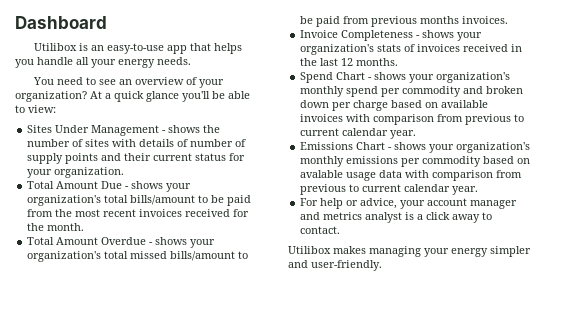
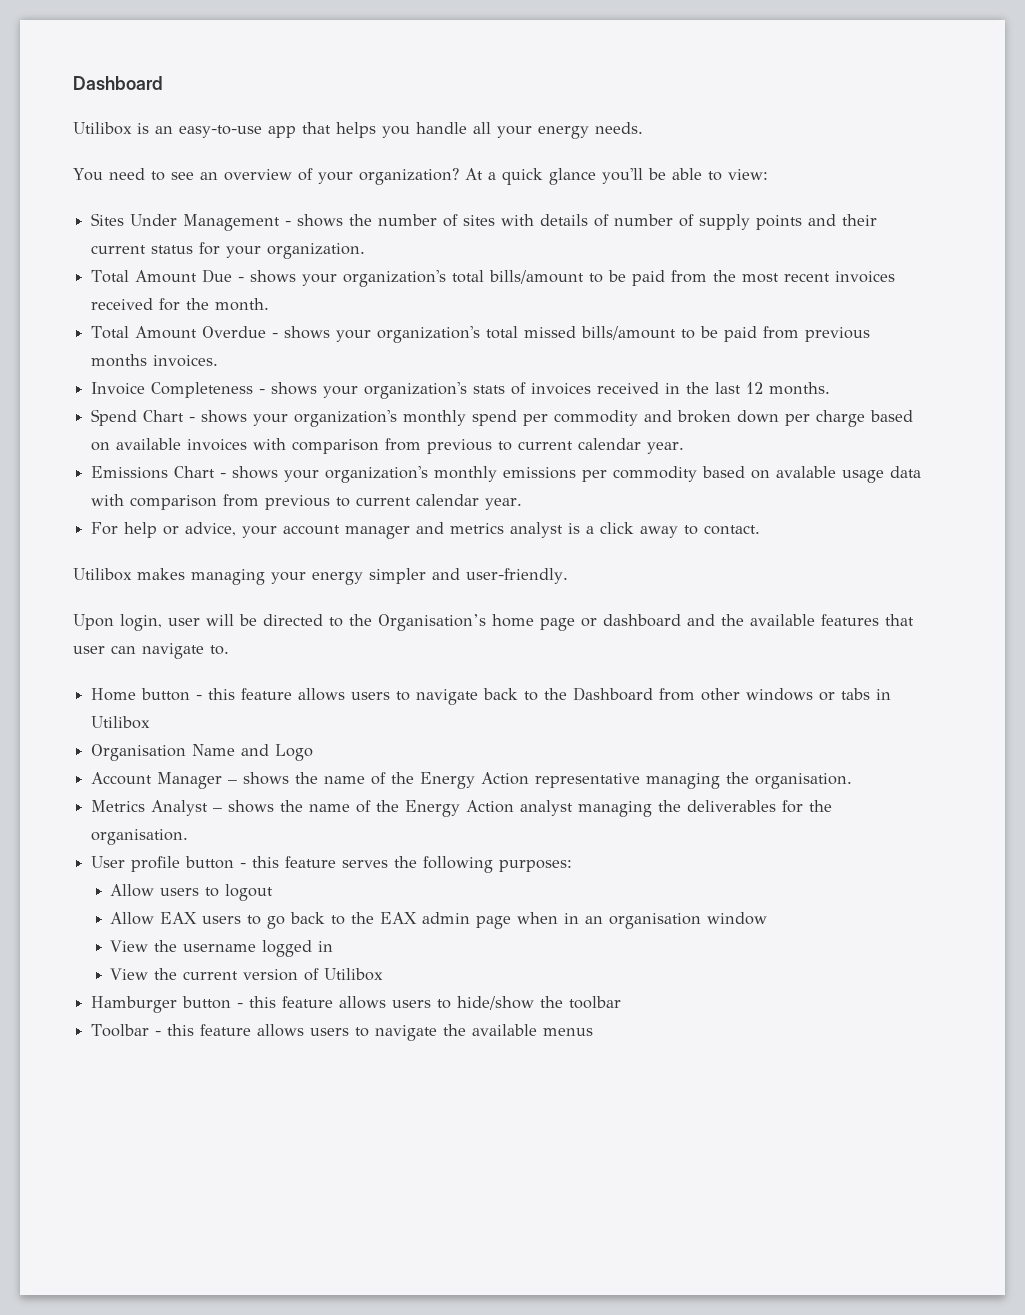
+ Upon login, user will be directed to the Organisation’s home page or dashboard and the available features that user can navigate to.
+ Home button - this feature allows users to navigate back to the Dashboard from other windows or tabs in Utilibox
+ Organisation Name and Logo
+ Account Manager – shows the name of the Energy Action representative managing the organisation.
+ Metrics Analyst – shows the name of the Energy Action analyst managing the deliverables for the organisation.
+ User profile button - this feature serves the following purposes:
+ Allow users to logout
+ Allow EAX users to go back to the EAX admin page when in an organisation window
+ View the username logged in
+ View the current version of Utilibox
+ Hamburger button - this feature allows users to hide/show the toolbar
+ Toolbar - this feature allows users to navigate the available menus

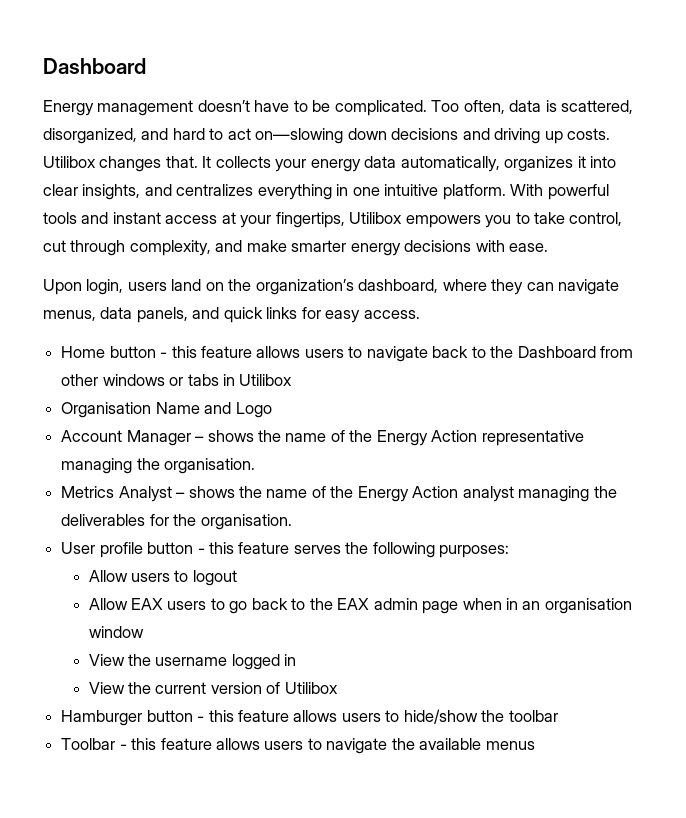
- Utilibox is an easy-to-use app that helps you handle all your energy needs.
- You need to see an overview of your organization? At a quick glance you'll be able to view:
- Sites Under Management - shows the number of sites with details of number of supply points and their current status for your organization.
- Total Amount Due - shows your organization's total bills/amount to be paid from the most recent invoices received for the month.
- Total Amount Overdue - shows your organization's total missed bills/amount to be paid from previous months invoices.
- Invoice Completeness - shows your organization's stats of invoices received in the last 12 months.
- Spend Chart - shows your organization's monthly spend per commodity and broken down per charge based on available invoices with comparison from previous to current calendar year.
- Emissions Chart - shows your organization's monthly emissions per commodity based on avalable usage data with comparison from previous to current calendar year.
- For help or advice, your account manager and metrics analyst is a click away to contact.
- Utilibox makes managing your energy simpler and user-friendly.
- Upon login, user will be directed to the Organisation’s home page or dashboard and the available features that user can navigate to.
+ Energy management doesn’t have to be complicated. Too often, data is scattered, disorganized, and hard to act on—slowing down decisions and driving up costs. Utilibox changes that. It collects your energy data automatically, organizes it into clear insights, and centralizes everything in one intuitive platform. With powerful tools and instant access at your fingertips, Utilibox empowers you to take control, cut through complexity, and make smarter energy decisions with ease.
+ Upon login, users land on the organization’s dashboard, where they can navigate menus, data panels, and quick links for easy access.

